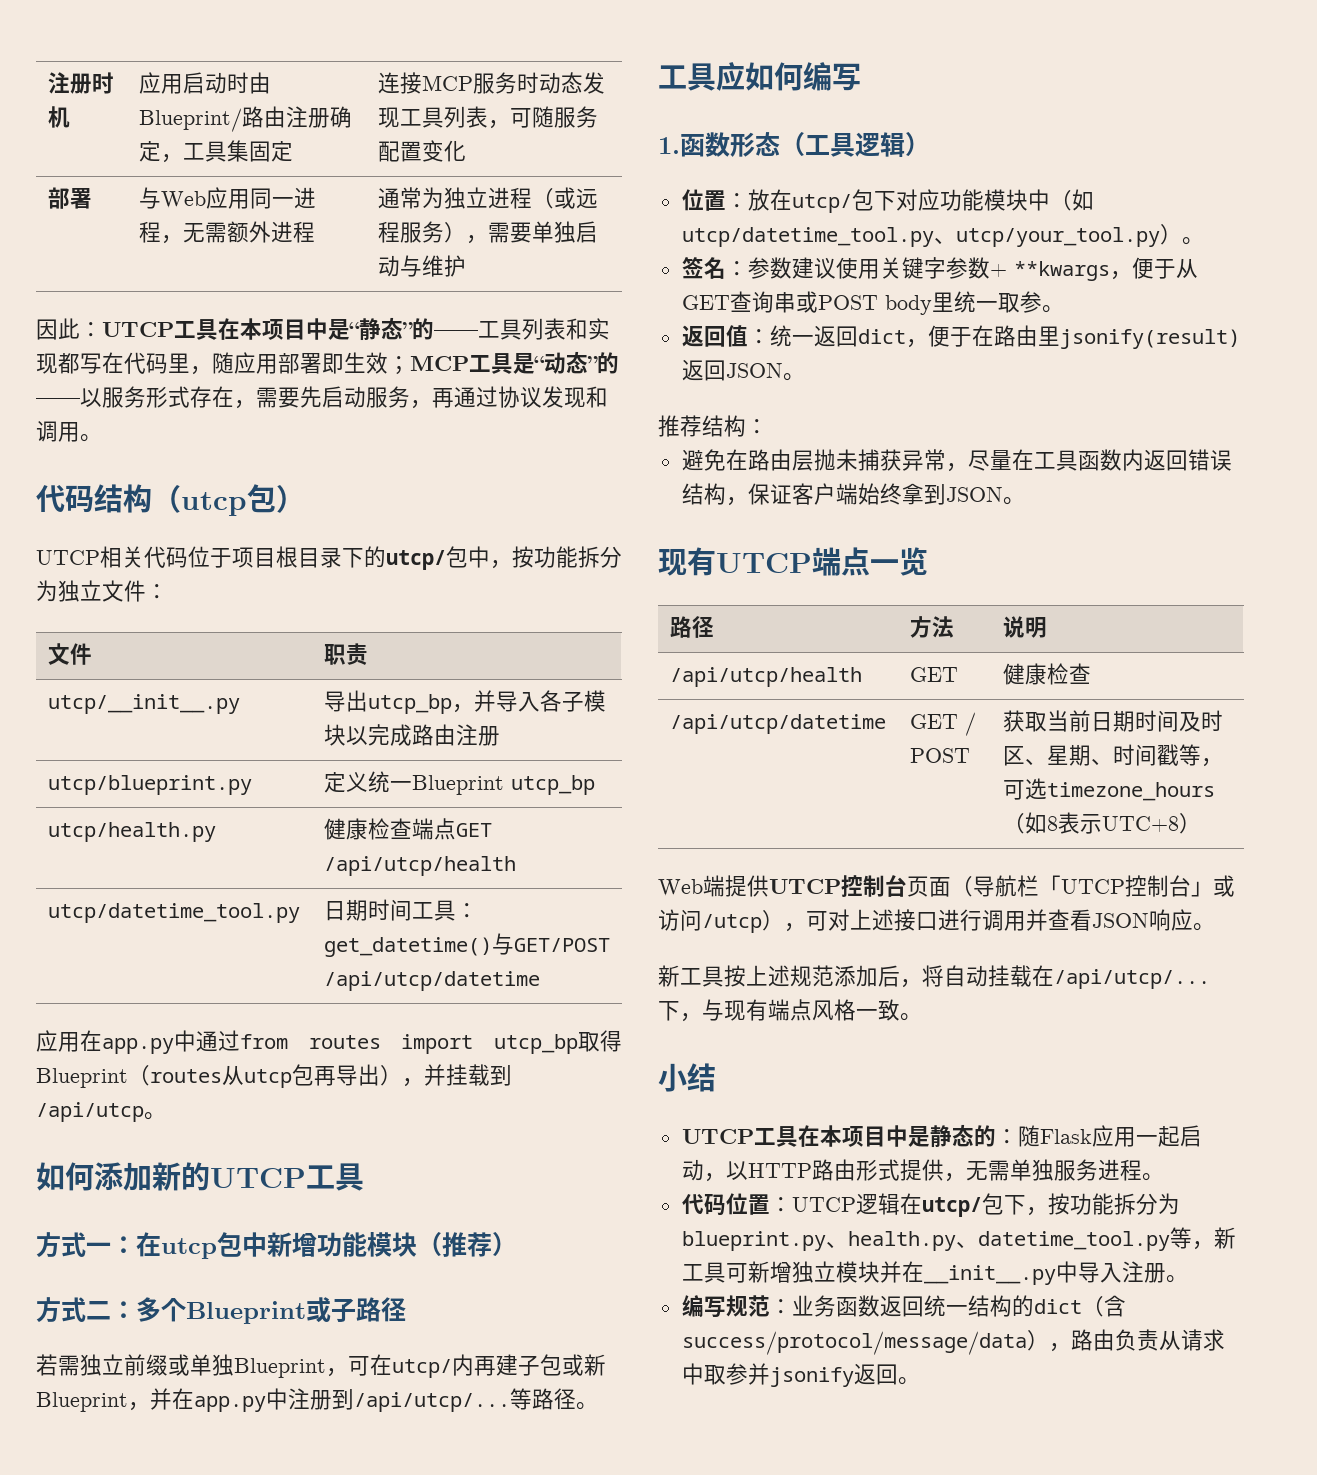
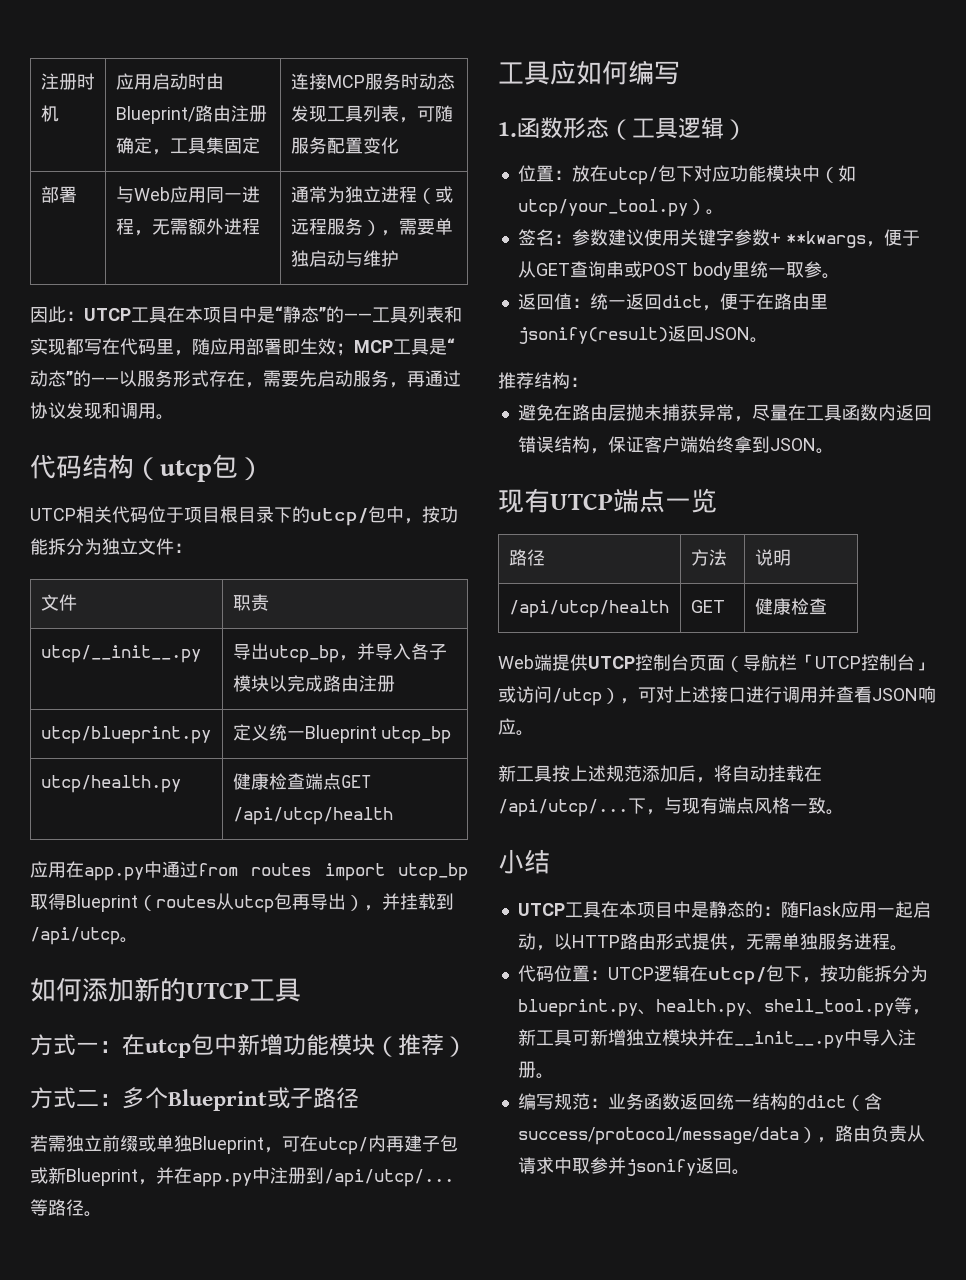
- utcp/datetime_tool.py | 日期时间工具：get_datetime()与GET/POST /api/utcp/datetime
- 位置：放在utcp/包下对应功能模块中（如utcp/datetime_tool.py、utcp/your_tool.py）。
+ 位置：放在utcp/包下对应功能模块中（如utcp/your_tool.py）。
- /api/utcp/datetime | GET / POST | 获取当前日期时间及时区、星期、时间戳等，可选timezone_hours（如8表示UTC+8）
- 代码位置：UTCP逻辑在utcp/包下，按功能拆分为blueprint.py、health.py、datetime_tool.py等，新工具可新增独立模块并在__init__.py中导入注册。
+ 代码位置：UTCP逻辑在utcp/包下，按功能拆分为blueprint.py、health.py、shell_tool.py等，新工具可新增独立模块并在__init__.py中导入注册。

